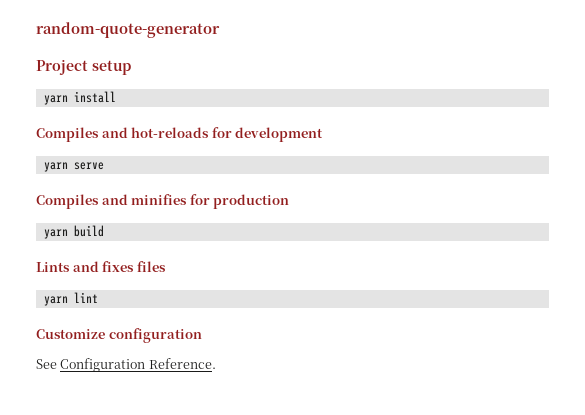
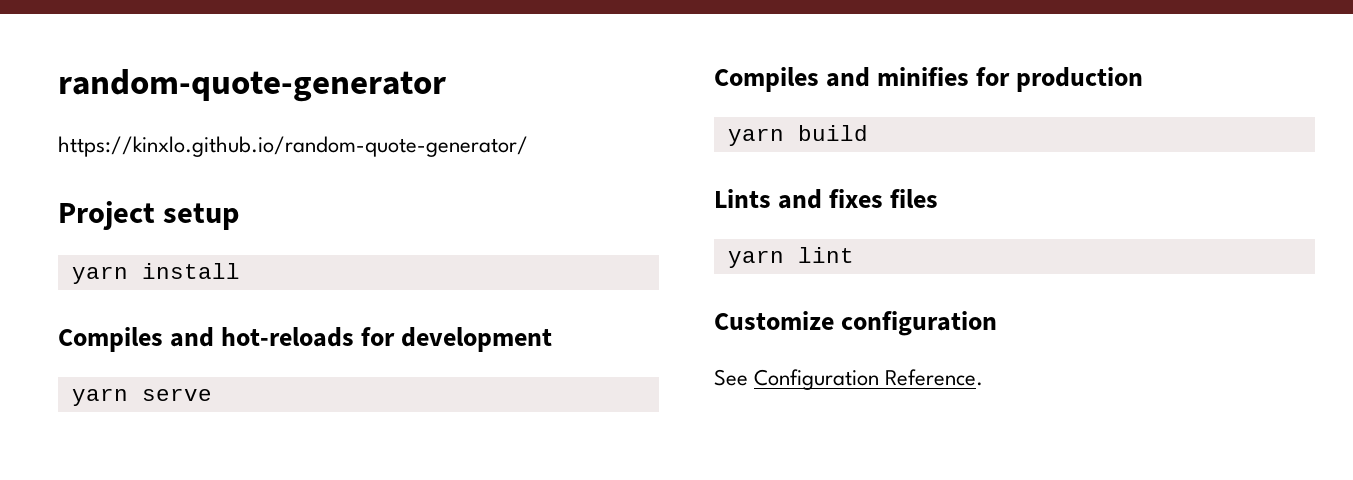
+ https://kinxlo.github.io/random-quote-generator/

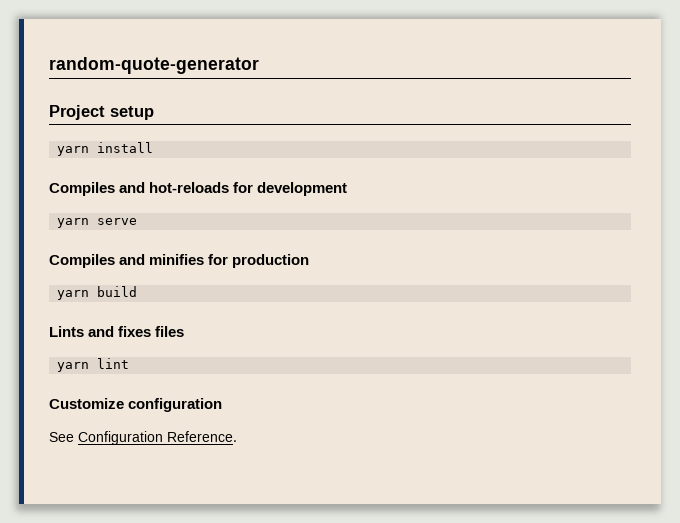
- https://kinxlo.github.io/random-quote-generator/

